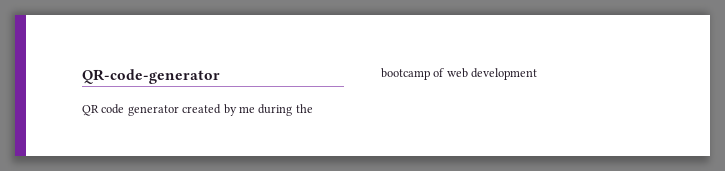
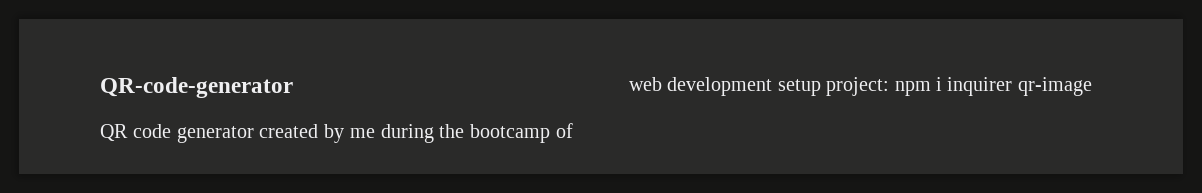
- QR code generator created by me during the bootcamp of web development
+ QR code generator created by me during the bootcamp of web development setup project: npm i inquirer qr-image

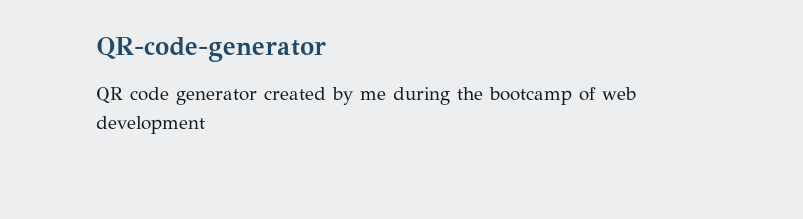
- QR code generator created by me during the bootcamp of web development setup project: npm i inquirer qr-image
+ QR code generator created by me during the bootcamp of web development

